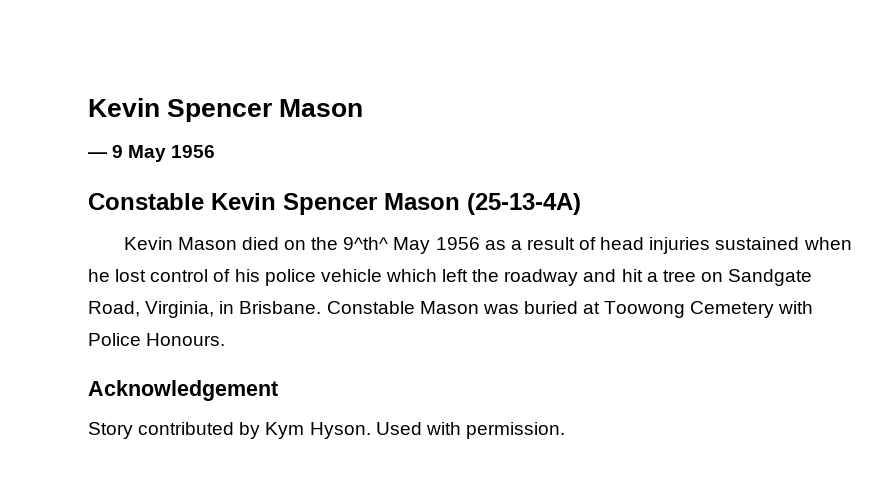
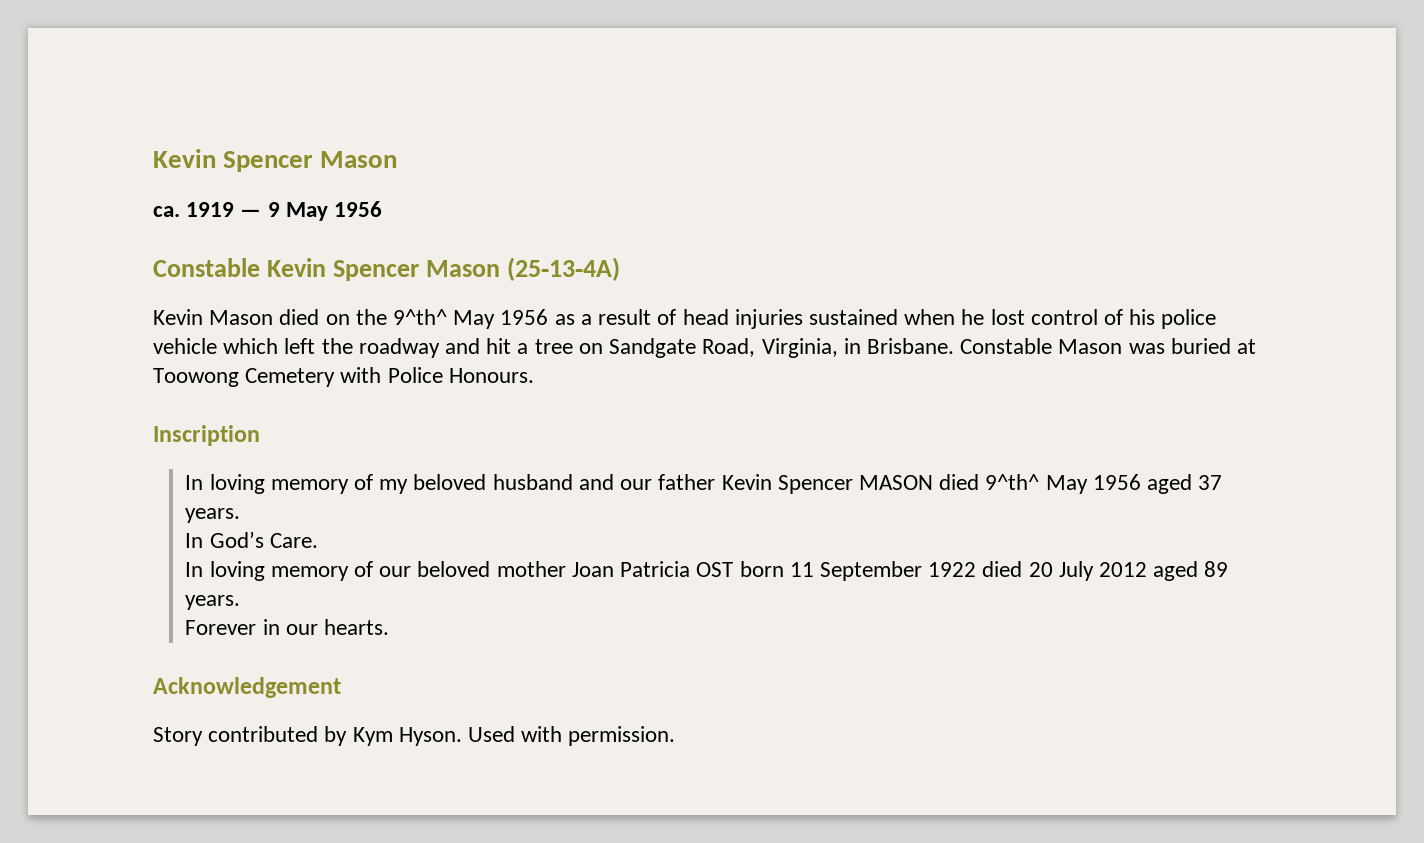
- — 9 May 1956
+ ca. 1919 — 9 May 1956
+ Inscription
+ In loving memory of my beloved husband and our father Kevin Spencer MASON died 9^th^ May 1956 aged 37 years.
+ In God’s Care.
+ In loving memory of our beloved mother Joan Patricia OST born 11 September 1922 died 20 July 2012 aged 89 years.
+ Forever in our hearts.

